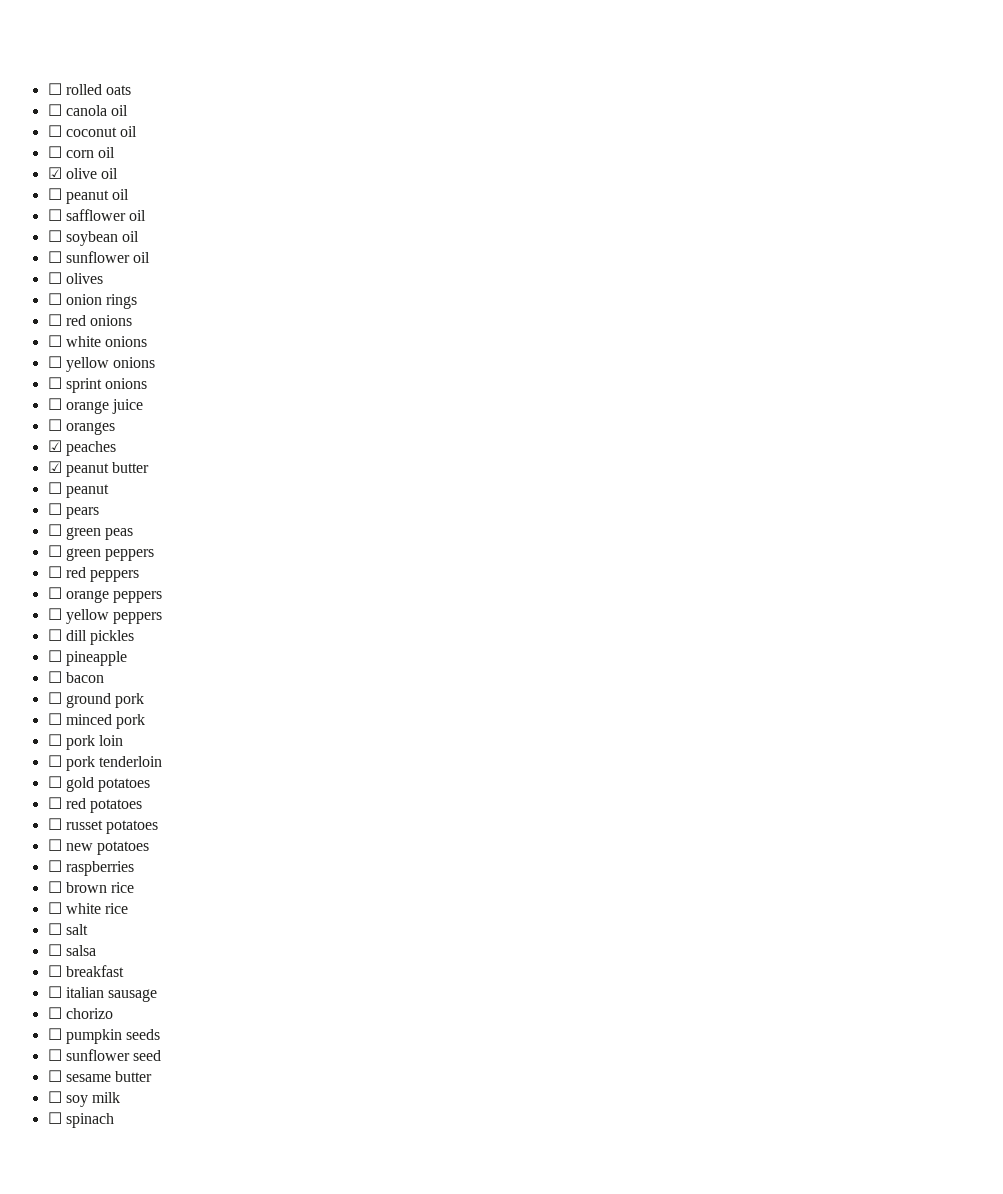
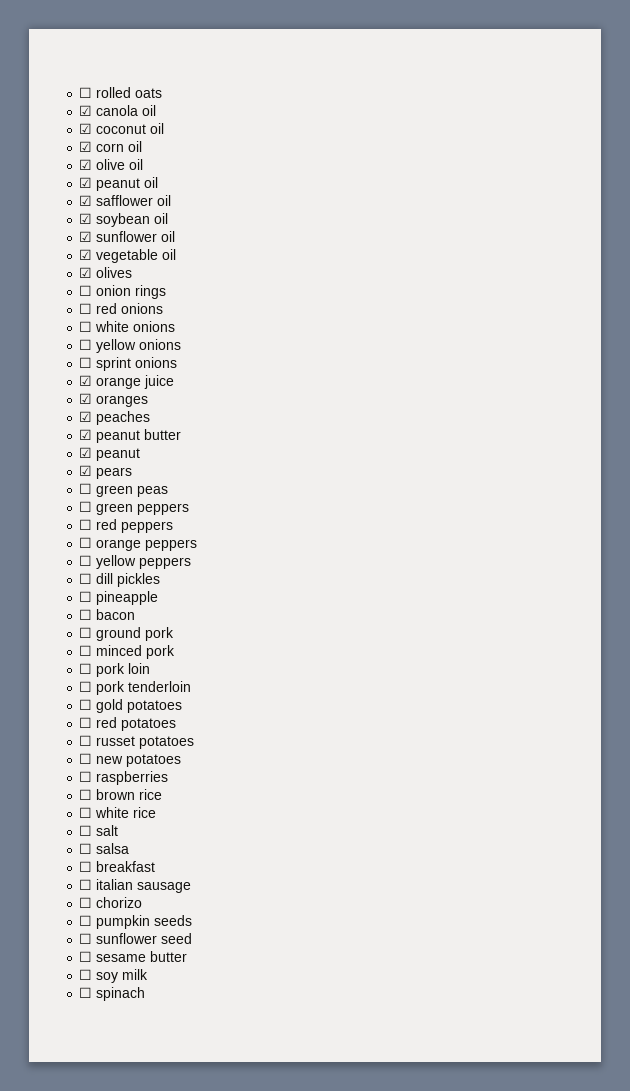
- ☐ canola oil
+ ☑ canola oil
- ☐ coconut oil
+ ☑ coconut oil
- ☐ corn oil
+ ☑ corn oil
- ☐ peanut oil
+ ☑ peanut oil
- ☐ safflower oil
+ ☑ safflower oil
- ☐ soybean oil
+ ☑ soybean oil
- ☐ sunflower oil
+ ☑ sunflower oil
- ☐ olives
+ ☑ vegetable oil
+ ☑ olives
- ☐ orange juice
+ ☑ orange juice
- ☐ oranges
+ ☑ oranges
  ☑ peanut butter
- ☐ peanut
+ ☑ peanut
- ☐ pears
+ ☑ pears

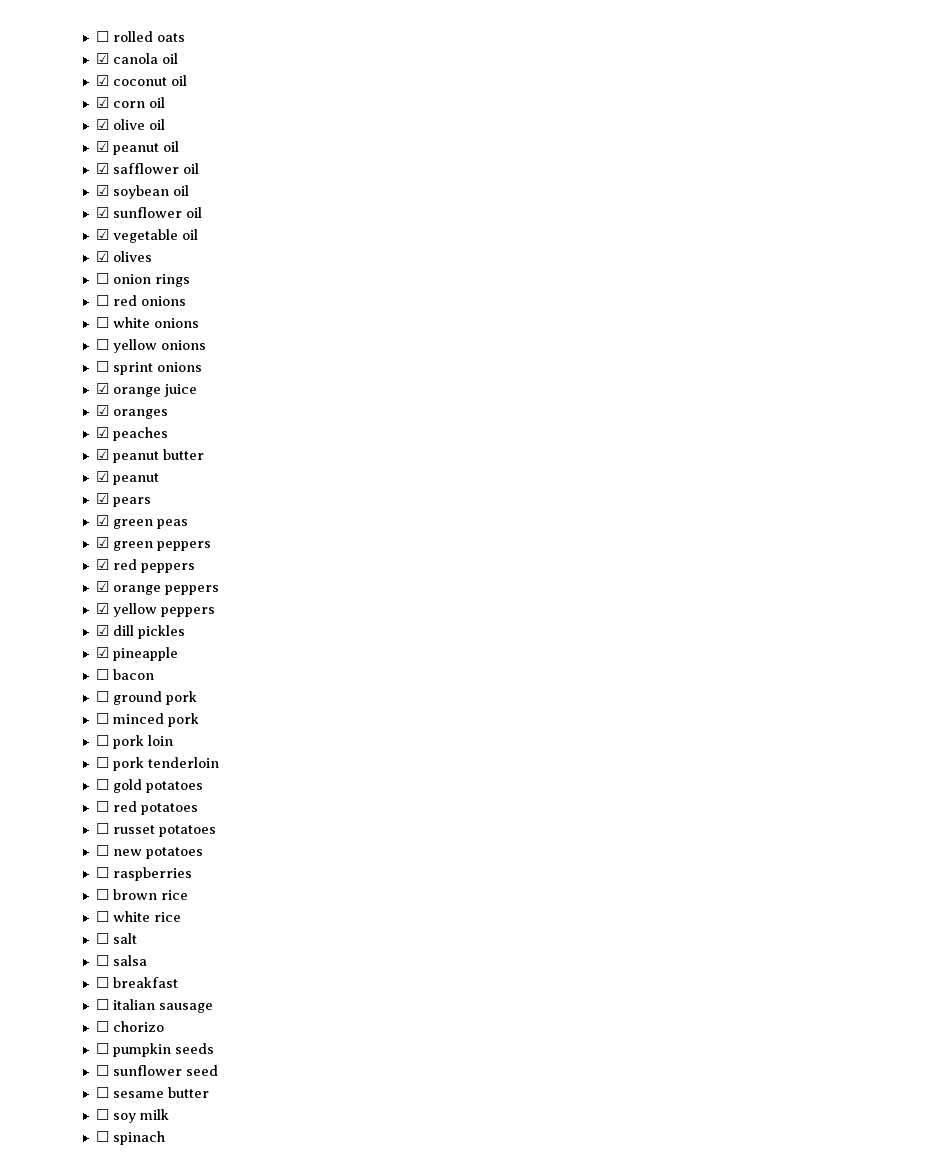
- ☐ green peas
+ ☑ green peas
- ☐ green peppers
+ ☑ green peppers
- ☐ red peppers
+ ☑ red peppers
- ☐ orange peppers
+ ☑ orange peppers
- ☐ yellow peppers
+ ☑ yellow peppers
- ☐ dill pickles
+ ☑ dill pickles
- ☐ pineapple
+ ☑ pineapple

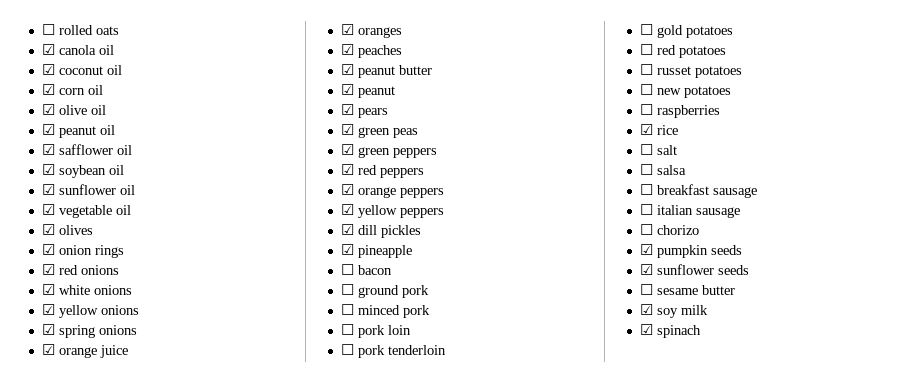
- ☐ onion rings
+ ☑ onion rings
- ☐ red onions
+ ☑ red onions
- ☐ white onions
+ ☑ white onions
- ☐ yellow onions
+ ☑ yellow onions
- ☐ sprint onions
+ ☑ spring onions
- ☐ brown rice
- ☐ white rice
+ ☑ rice
- ☐ breakfast
+ ☐ breakfast sausage
- ☐ pumpkin seeds
+ ☑ pumpkin seeds
- ☐ sunflower seed
+ ☑ sunflower seeds
- ☐ soy milk
+ ☑ soy milk
- ☐ spinach
+ ☑ spinach

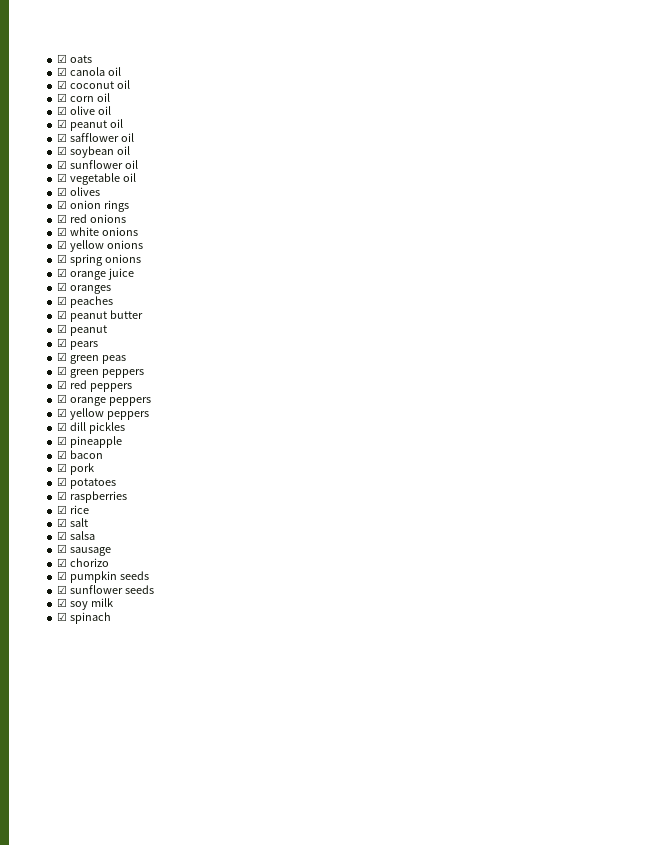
- ☐ rolled oats
+ ☑ oats
- ☐ bacon
+ ☑ bacon
- ☐ ground pork
- ☐ minced pork
- ☐ pork loin
- ☐ pork tenderloin
- ☐ gold potatoes
- ☐ red potatoes
- ☐ russet potatoes
- ☐ new potatoes
- ☐ raspberries
+ ☑ pork
+ ☑ potatoes
+ ☑ raspberries
- ☐ salt
+ ☑ salt
- ☐ salsa
+ ☑ salsa
- ☐ breakfast sausage
- ☐ italian sausage
- ☐ chorizo
+ ☑ sausage
+ ☑ chorizo
- ☐ sesame butter

